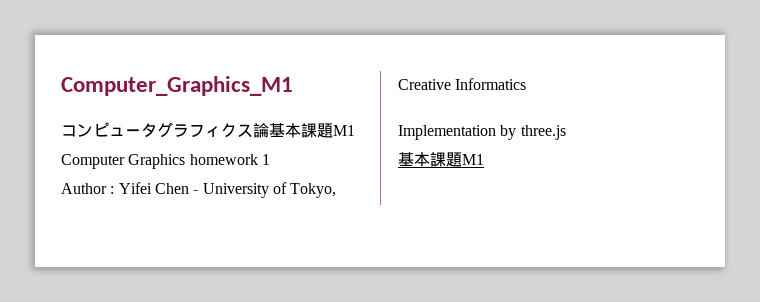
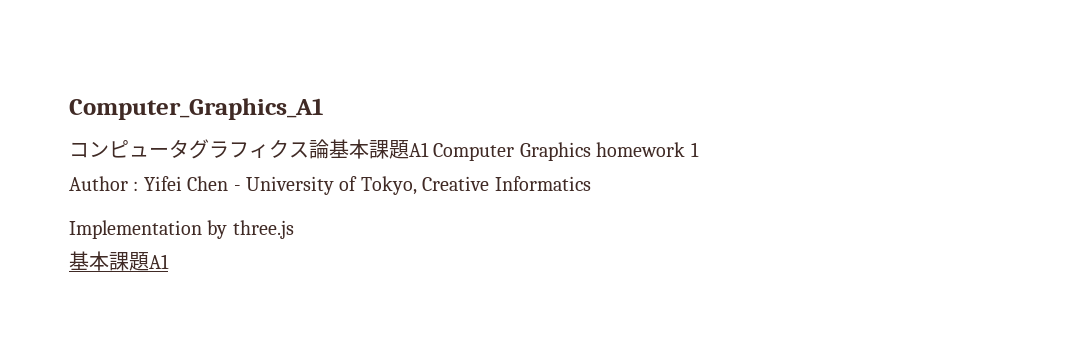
- Computer_Graphics_M1
+ Computer_Graphics_A1
- コンピュータグラフィクス論基本課題M1 Computer Graphics homework 1
+ コンピュータグラフィクス論基本課題A1 Computer Graphics homework 1
  Implementation by three.js
- 基本課題M1
+ 基本課題A1

